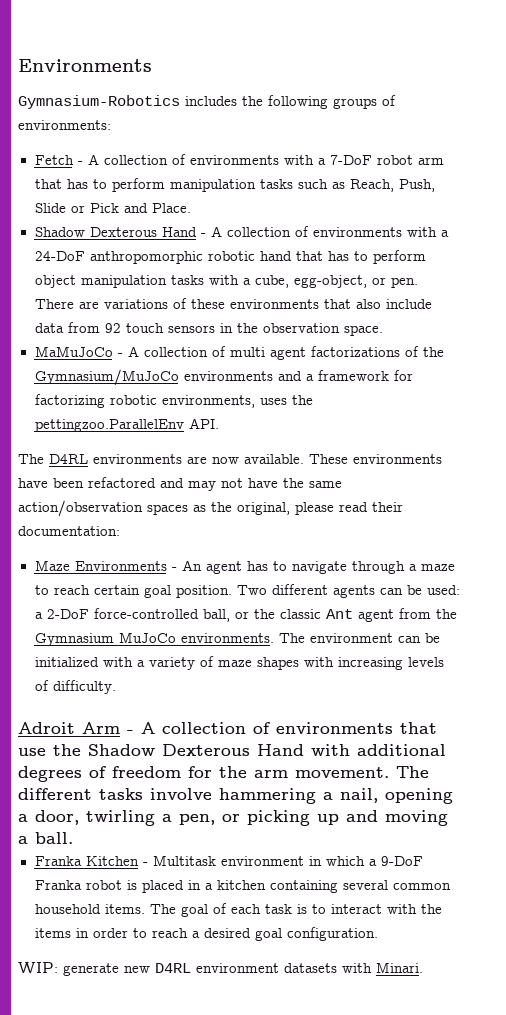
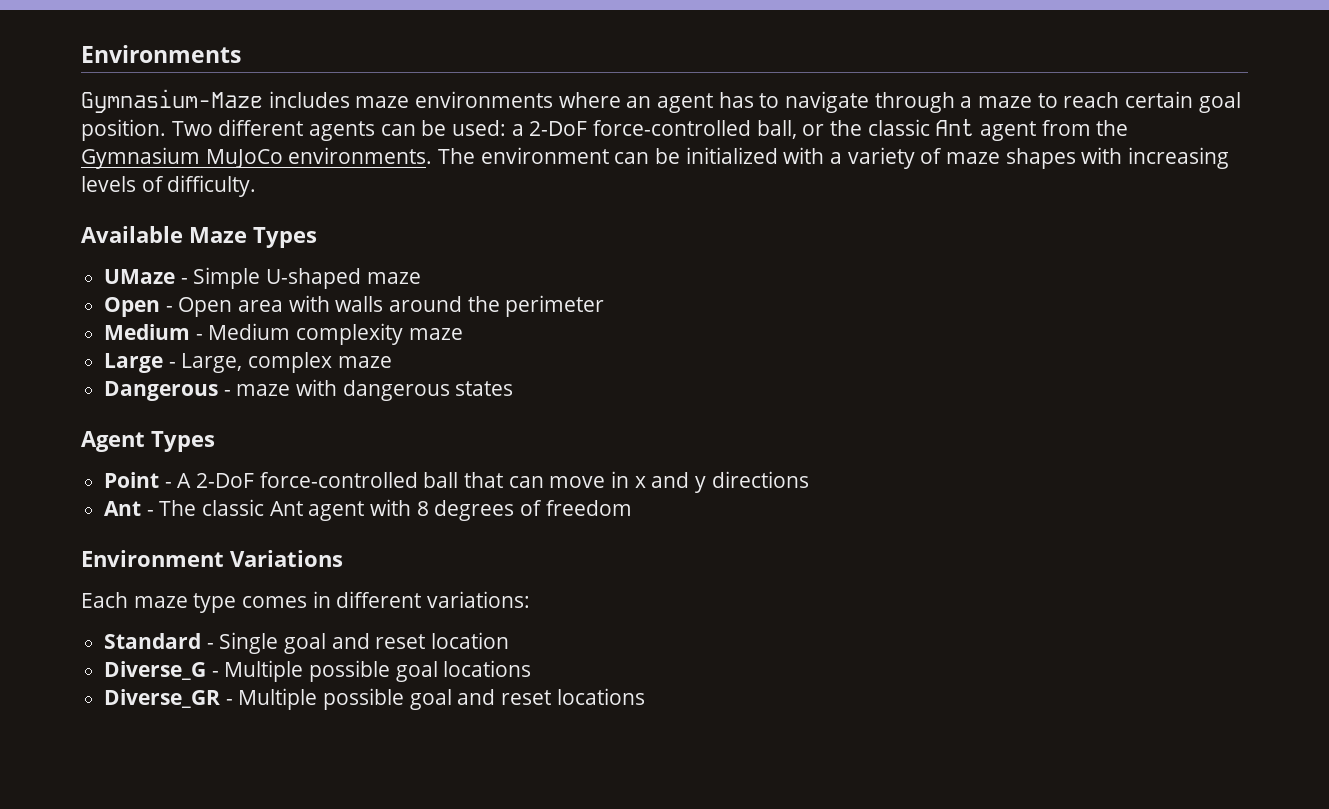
- Gymnasium-Robotics includes the following groups of environments:
- Fetch - A collection of environments with a 7-DoF robot arm that has to perform manipulation tasks such as Reach, Push, Slide or Pick and Place.
- Shadow Dexterous Hand - A collection of environments with a 24-DoF anthropomorphic robotic hand that has to perform object manipulation tasks with a cube, egg-object, or pen. There are variations of these environments that also include data from 92 touch sensors in the observation space.
- MaMuJoCo - A collection of multi agent factorizations of the Gymnasium/MuJoCo environments and a framework for factorizing robotic environments, uses the pettingzoo.ParallelEnv API.
- The D4RL environments are now available. These environments have been refactored and may not have the same action/observation spaces as the original, please read their documentation:
- Maze Environments - An agent has to navigate through a maze to reach certain goal position.
+ Gymnasium-Maze includes maze environments where an agent has to navigate through a maze to reach certain goal position.
- Adroit Arm - A collection of environments that use the Shadow Dexterous Hand with additional degrees of freedom for the arm movement. The different tasks involve hammering a nail, opening a door, twirling a pen, or picking up and moving a ball.
- Franka Kitchen - Multitask environment in which a 9-DoF Franka robot is placed in a kitchen containing several common household items. The goal of each task is to interact with the items in order to reach a desired goal configuration.
- WIP: generate new D4RL environment datasets with Minari.
+ Available Maze Types
+ UMaze - Simple U-shaped maze
+ Open - Open area with walls around the perimeter
+ Medium - Medium complexity maze
+ Large - Large, complex maze
+ Dangerous - maze with dangerous states
+ Agent Types
+ Point - A 2-DoF force-controlled ball that can move in x and y directions
+ Ant - The classic Ant agent with 8 degrees of freedom
+ Environment Variations
+ Each maze type comes in different variations:
+ Standard - Single goal and reset location
+ Diverse_G - Multiple possible goal locations
+ Diverse_GR - Multiple possible goal and reset locations

